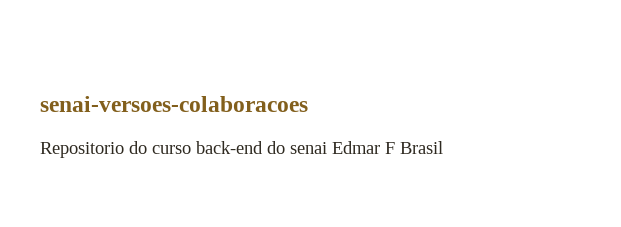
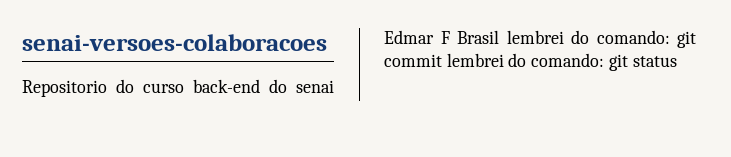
- Repositorio do curso back-end do senai Edmar F Brasil
+ Repositorio do curso back-end do senai Edmar F Brasil lembrei do comando: git commit lembrei do comando: git status

